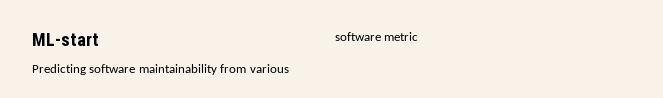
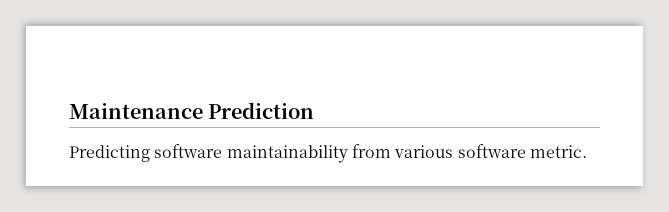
- ML-start
+ Maintenance Prediction
- Predicting software maintainability from various software metric
+ Predicting software maintainability from various software metric.

